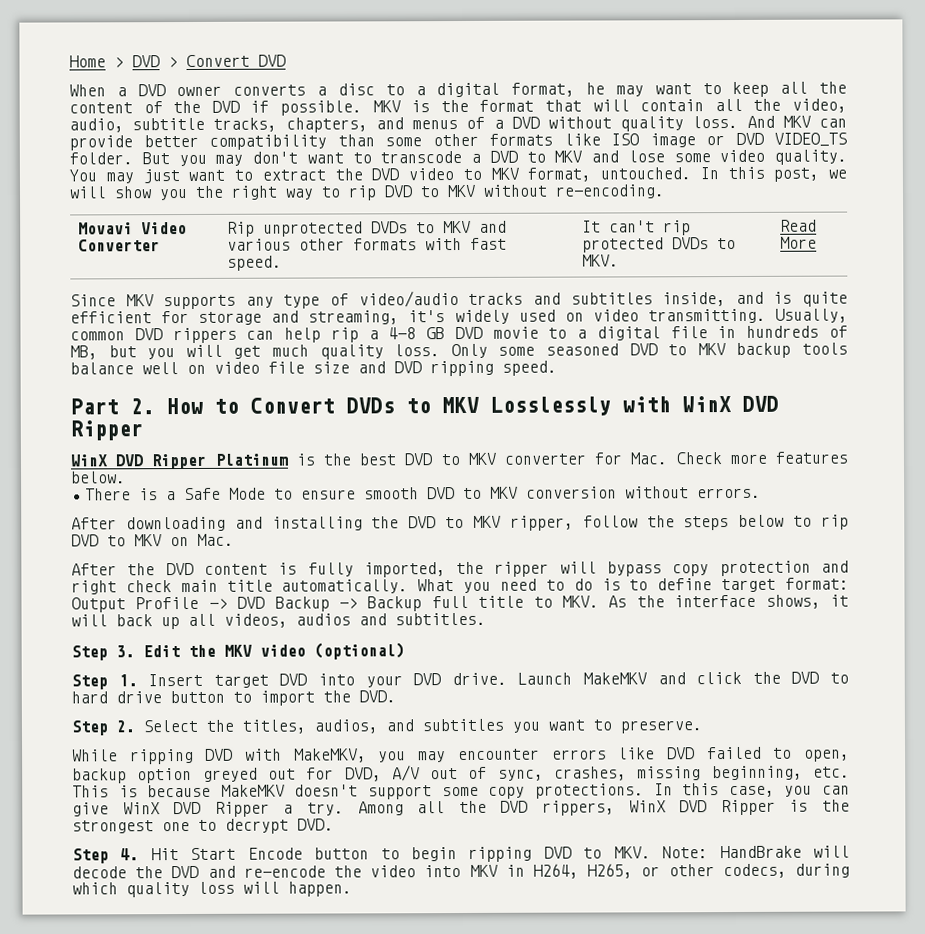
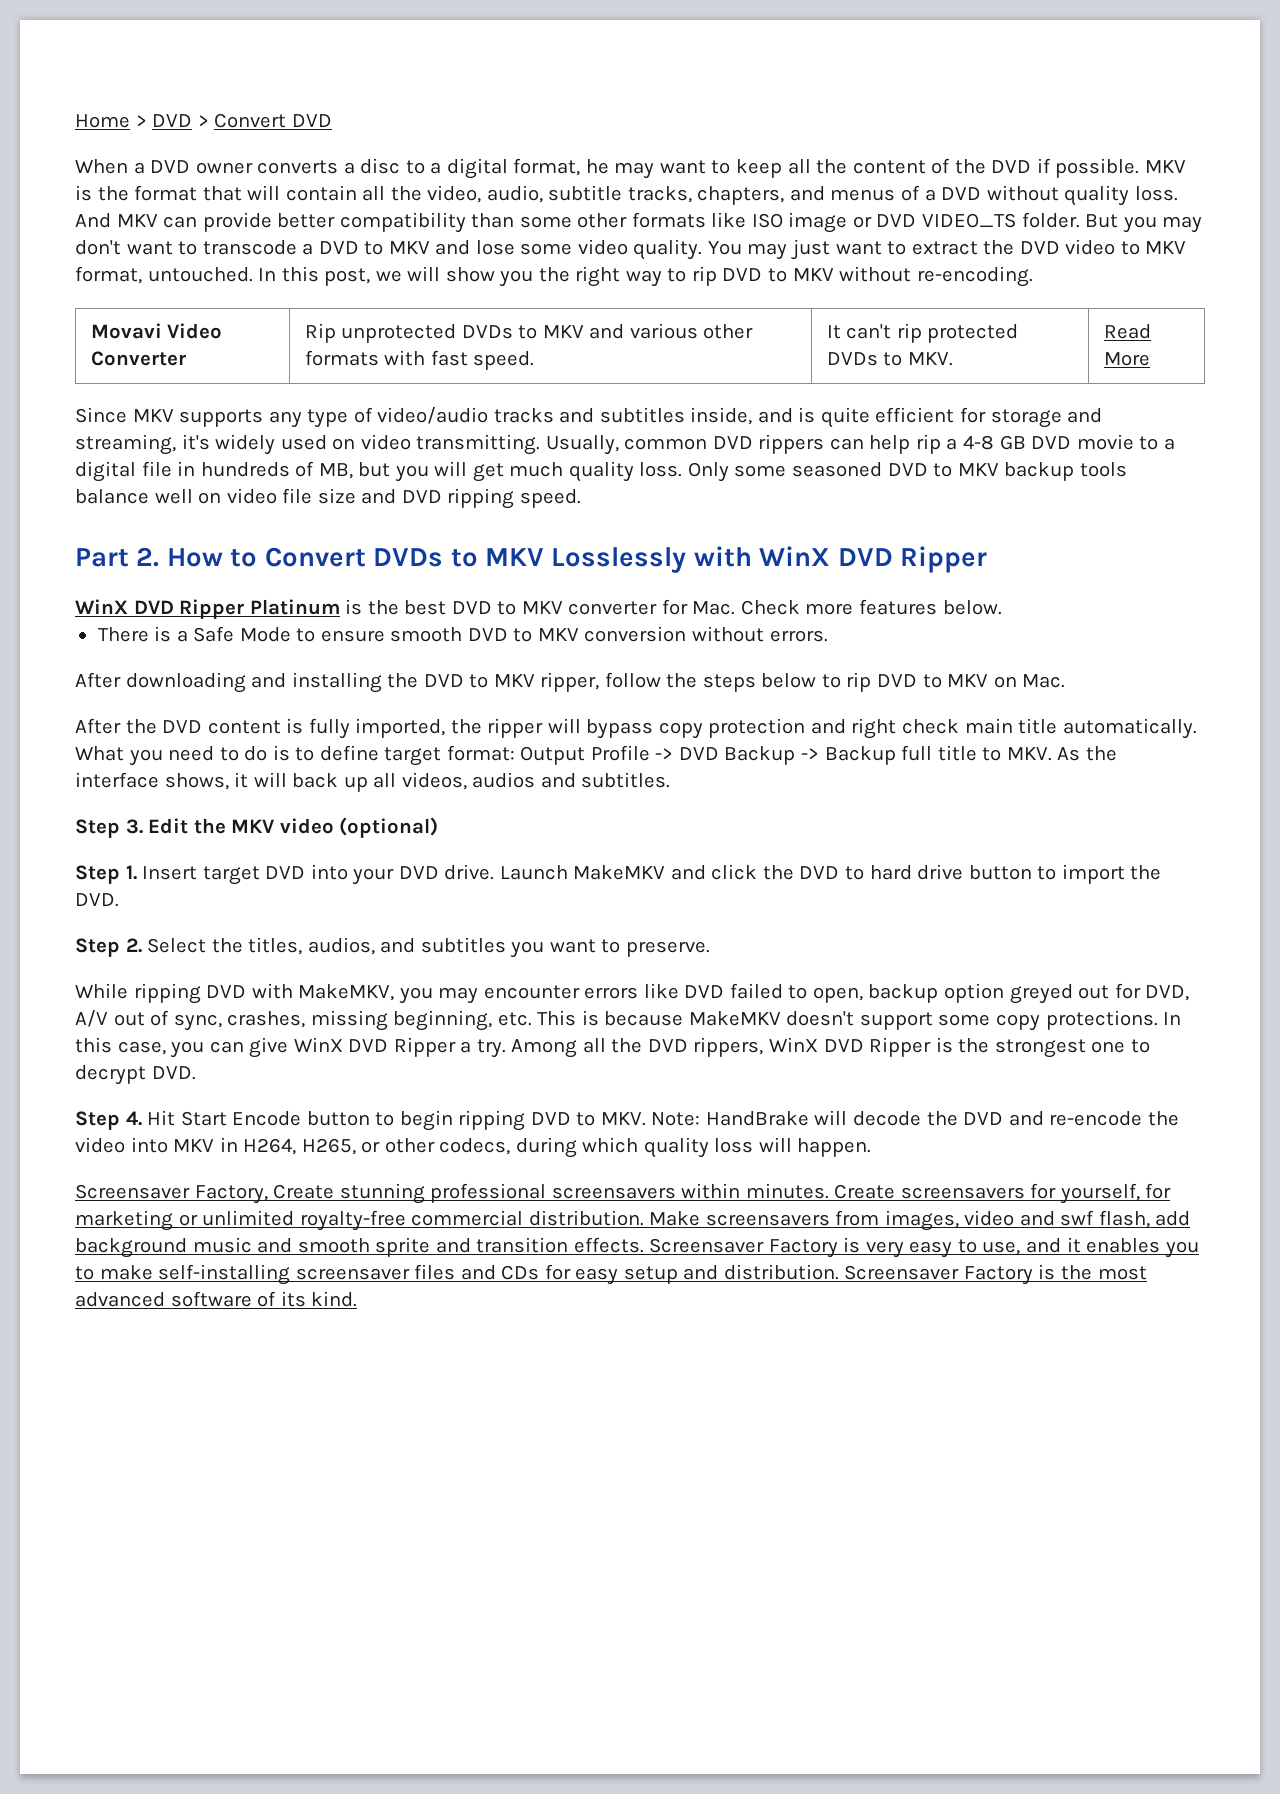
+ Screensaver Factory, Create stunning professional screensavers within minutes. Create screensavers for yourself, for marketing or unlimited royalty-free commercial distribution. Make screensavers from images, video and swf flash, add background music and smooth sprite and transition effects. Screensaver Factory is very easy to use, and it enables you to make self-installing screensaver files and CDs for easy setup and distribution. Screensaver Factory is the most advanced software of its kind.

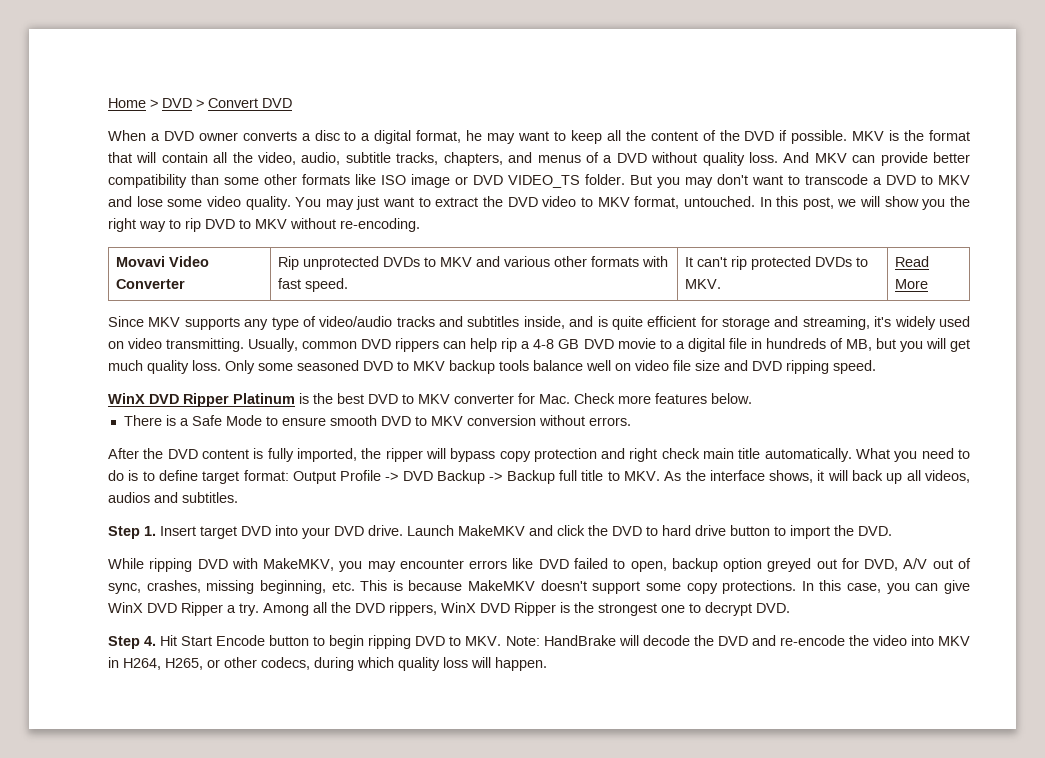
- Part 2. How to Convert DVDs to MKV Losslessly with WinX DVD Ripper
- After downloading and installing the DVD to MKV ripper, follow the steps below to rip DVD to MKV on Mac.
- Step 3. Edit the MKV video (optional)
- Step 2. Select the titles, audios, and subtitles you want to preserve.
- Screensaver Factory, Create stunning professional screensavers within minutes. Create screensavers for yourself, for marketing or unlimited royalty-free commercial distribution. Make screensavers from images, video and swf flash, add background music and smooth sprite and transition effects. Screensaver Factory is very easy to use, and it enables you to make self-installing screensaver files and CDs for easy setup and distribution. Screensaver Factory is the most advanced software of its kind.

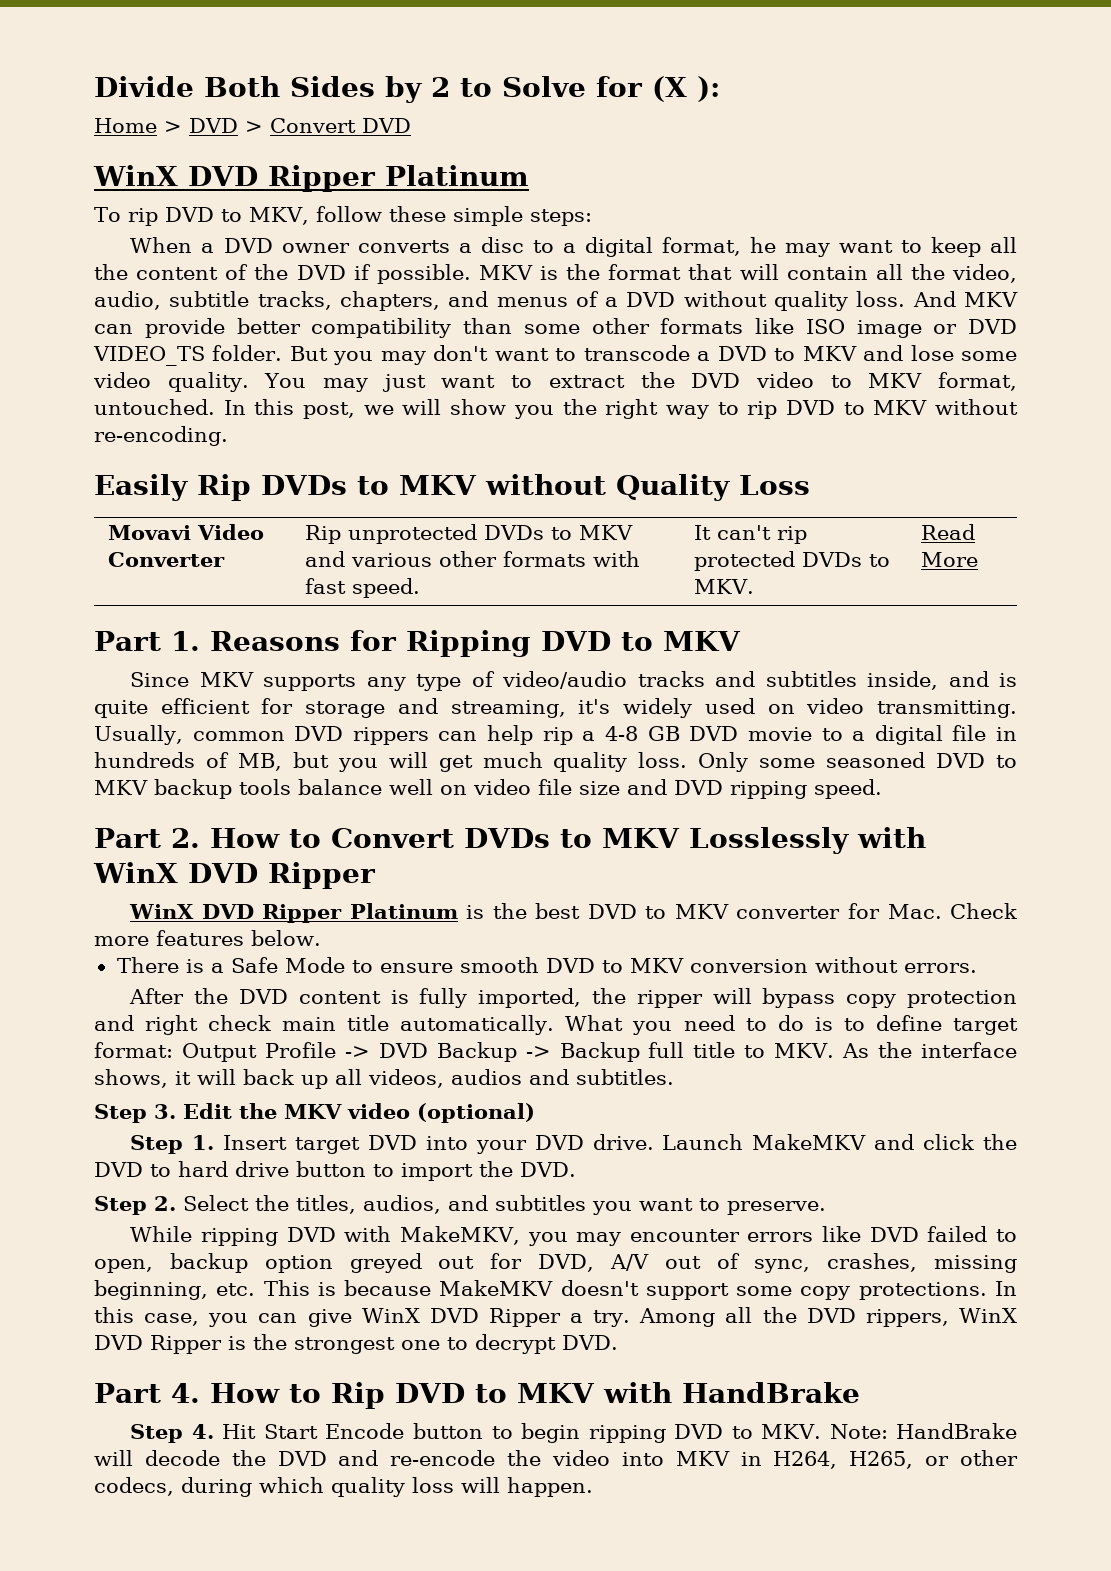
+ Divide Both Sides by 2 to Solve for (X ):
  Home > DVD > Convert DVD
+ WinX DVD Ripper Platinum
+ To rip DVD to MKV, follow these simple steps:
+ Easily Rip DVDs to MKV without Quality Loss
+ Part 1. Reasons for Ripping DVD to MKV
+ Part 2. How to Convert DVDs to MKV Losslessly with WinX DVD Ripper
+ Step 3. Edit the MKV video (optional)
+ Step 2. Select the titles, audios, and subtitles you want to preserve.
+ Part 4. How to Rip DVD to MKV with HandBrake

